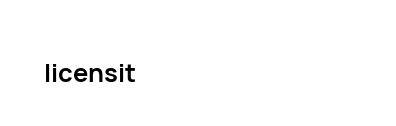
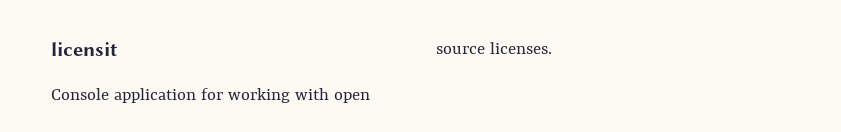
+ Console application for working with open source licenses.

